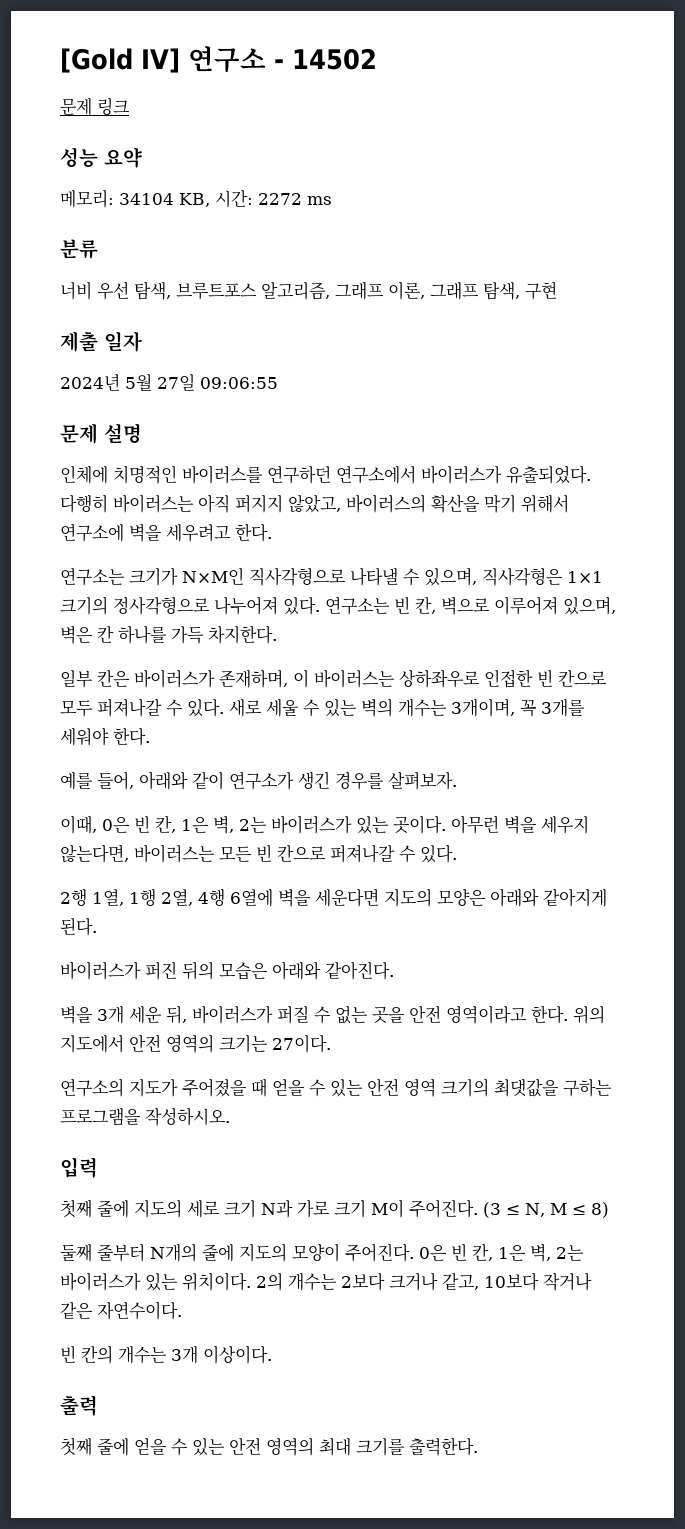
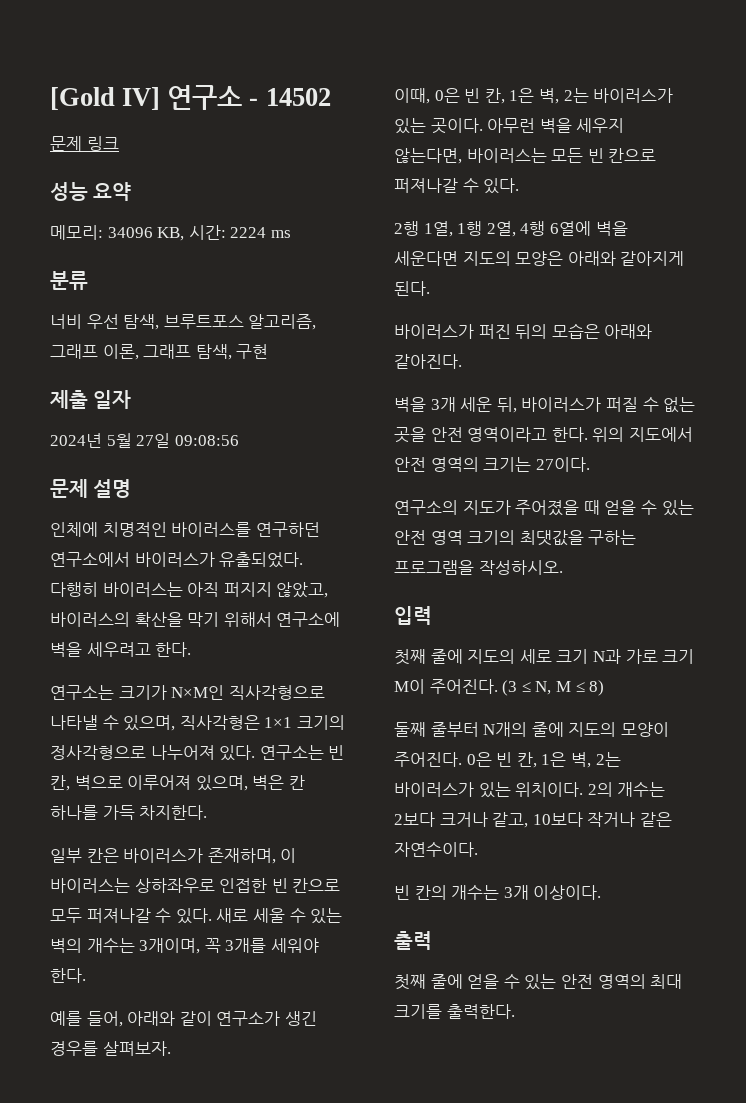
- 메모리: 34104 KB, 시간: 2272 ms
+ 메모리: 34096 KB, 시간: 2224 ms
- 2024년 5월 27일 09:06:55
+ 2024년 5월 27일 09:08:56

